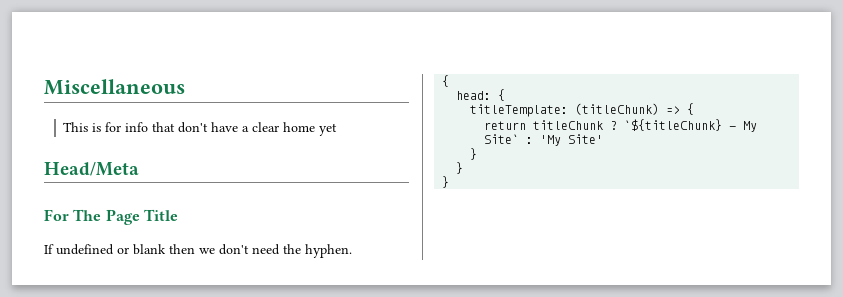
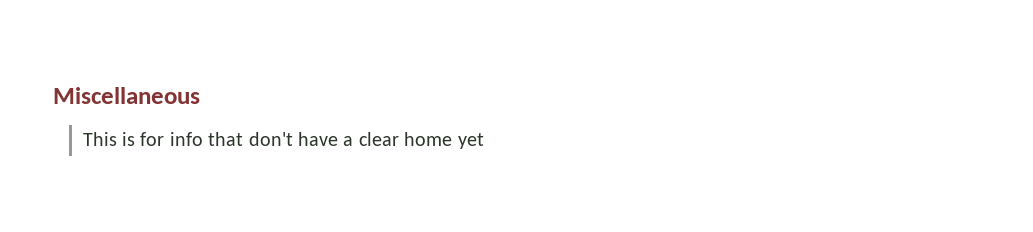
- Head/Meta
- For The Page Title
- If undefined or blank then we don't need the hyphen.
- {
- head: {
- titleTemplate: (titleChunk) => {
- return titleChunk ? `${titleChunk} - My Site` : 'My Site'
- }
- }
- }

